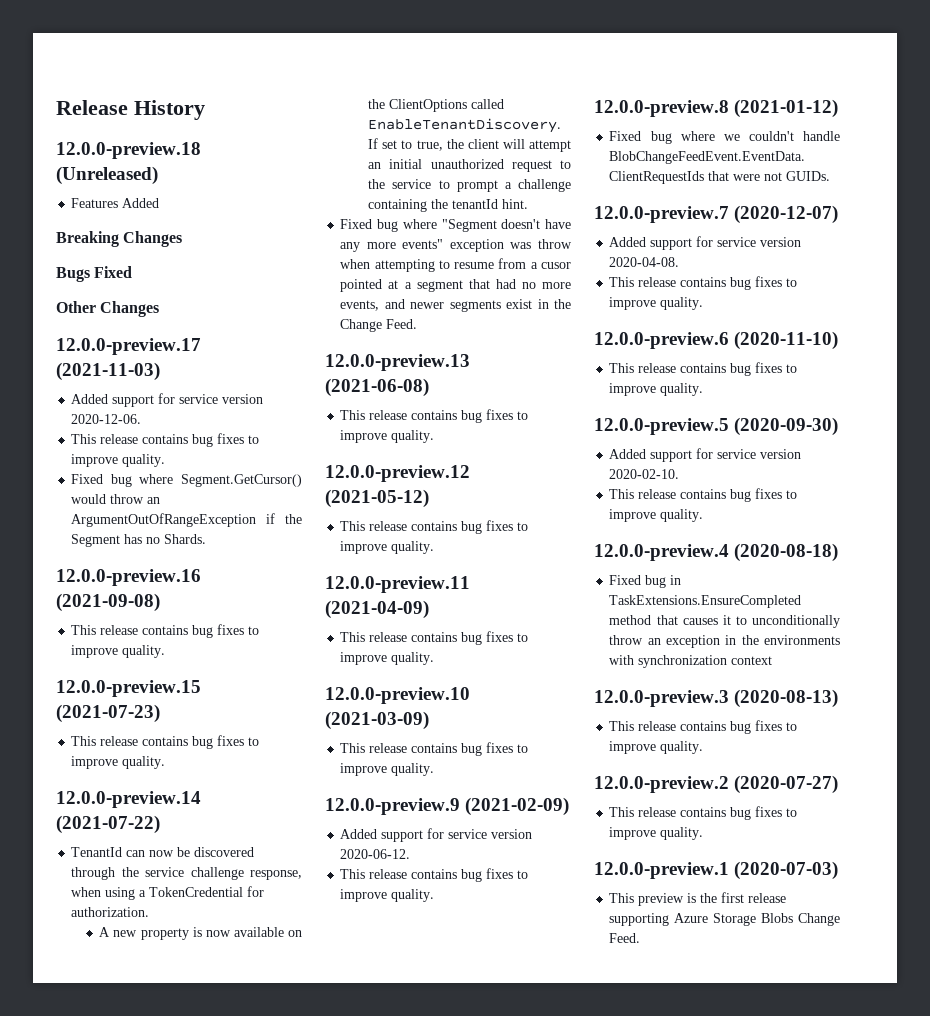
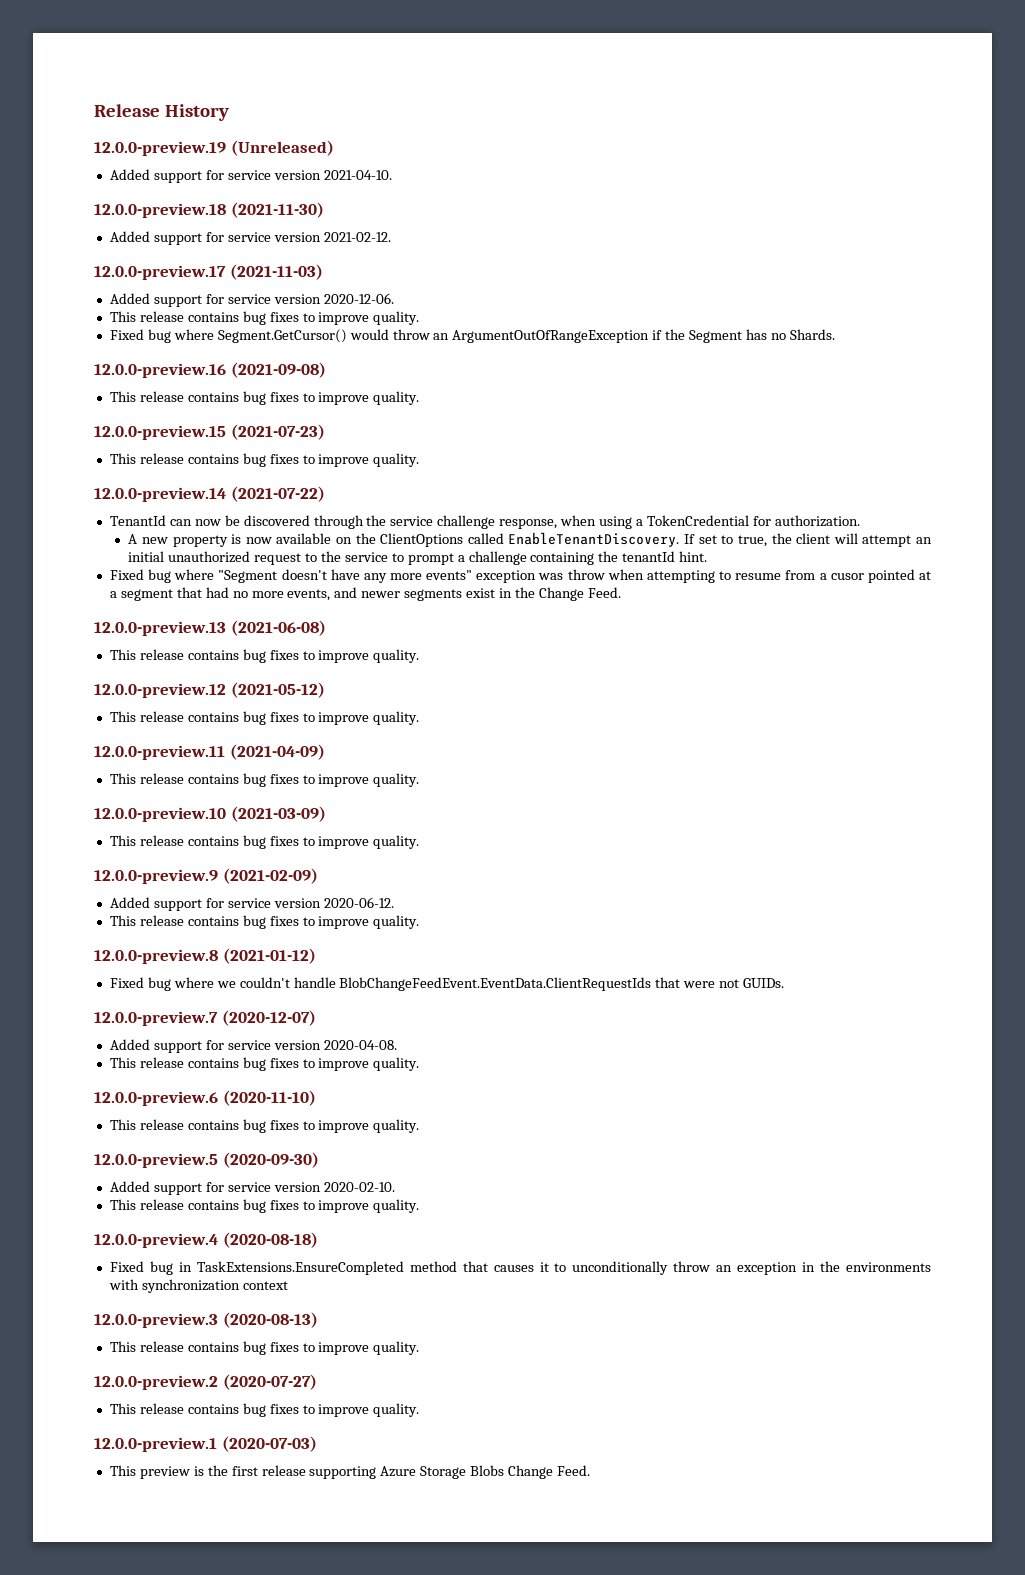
- 12.0.0-preview.18 (Unreleased)
+ 12.0.0-preview.19 (Unreleased)
- Features Added
- Breaking Changes
- Bugs Fixed
- Other Changes
+ Added support for service version 2021-04-10.
+ 12.0.0-preview.18 (2021-11-30)
+ Added support for service version 2021-02-12.

